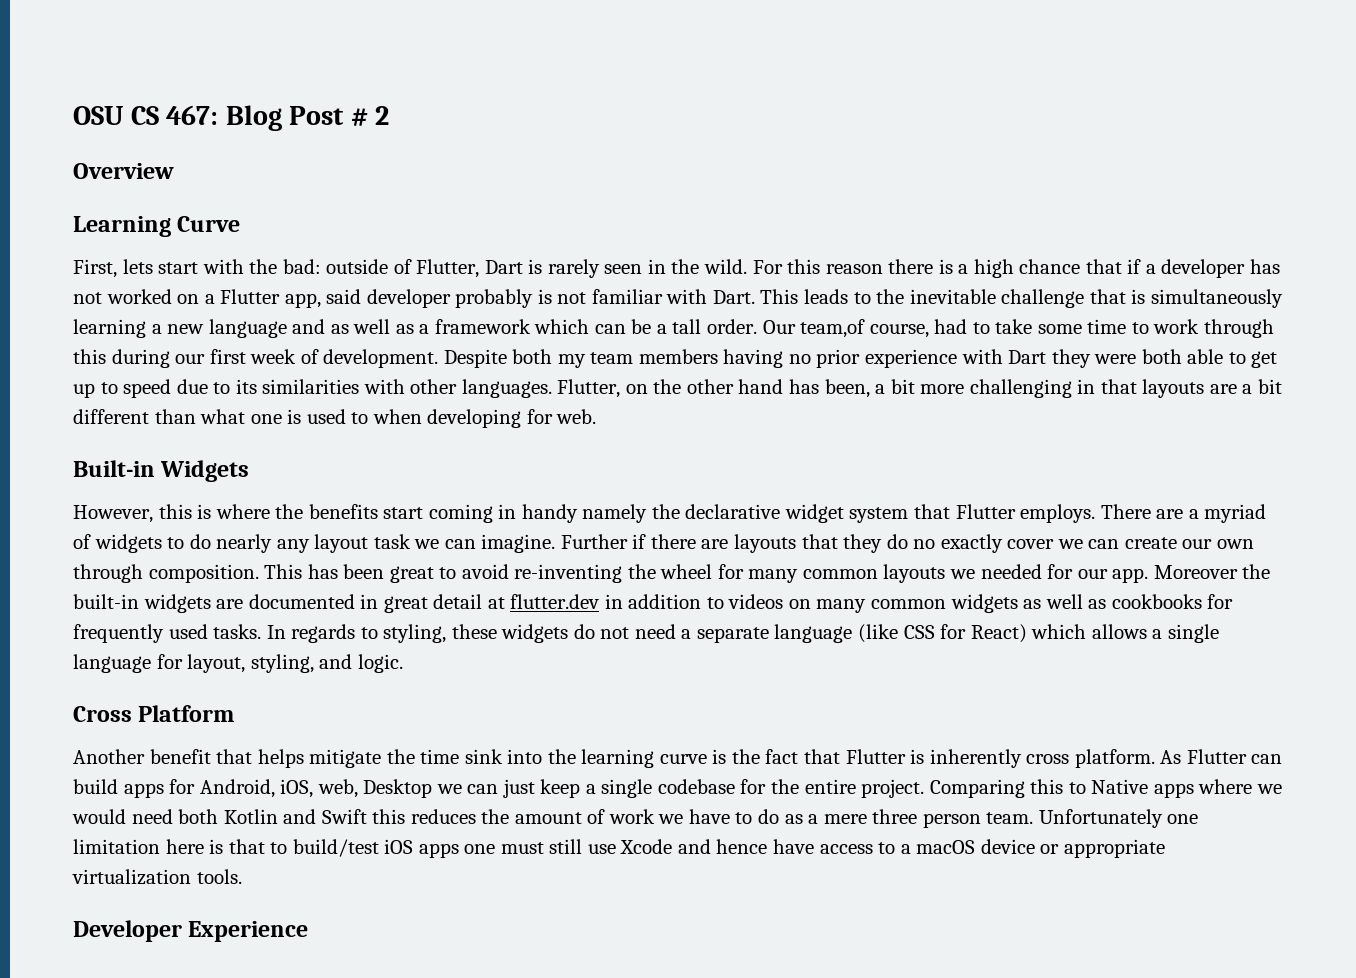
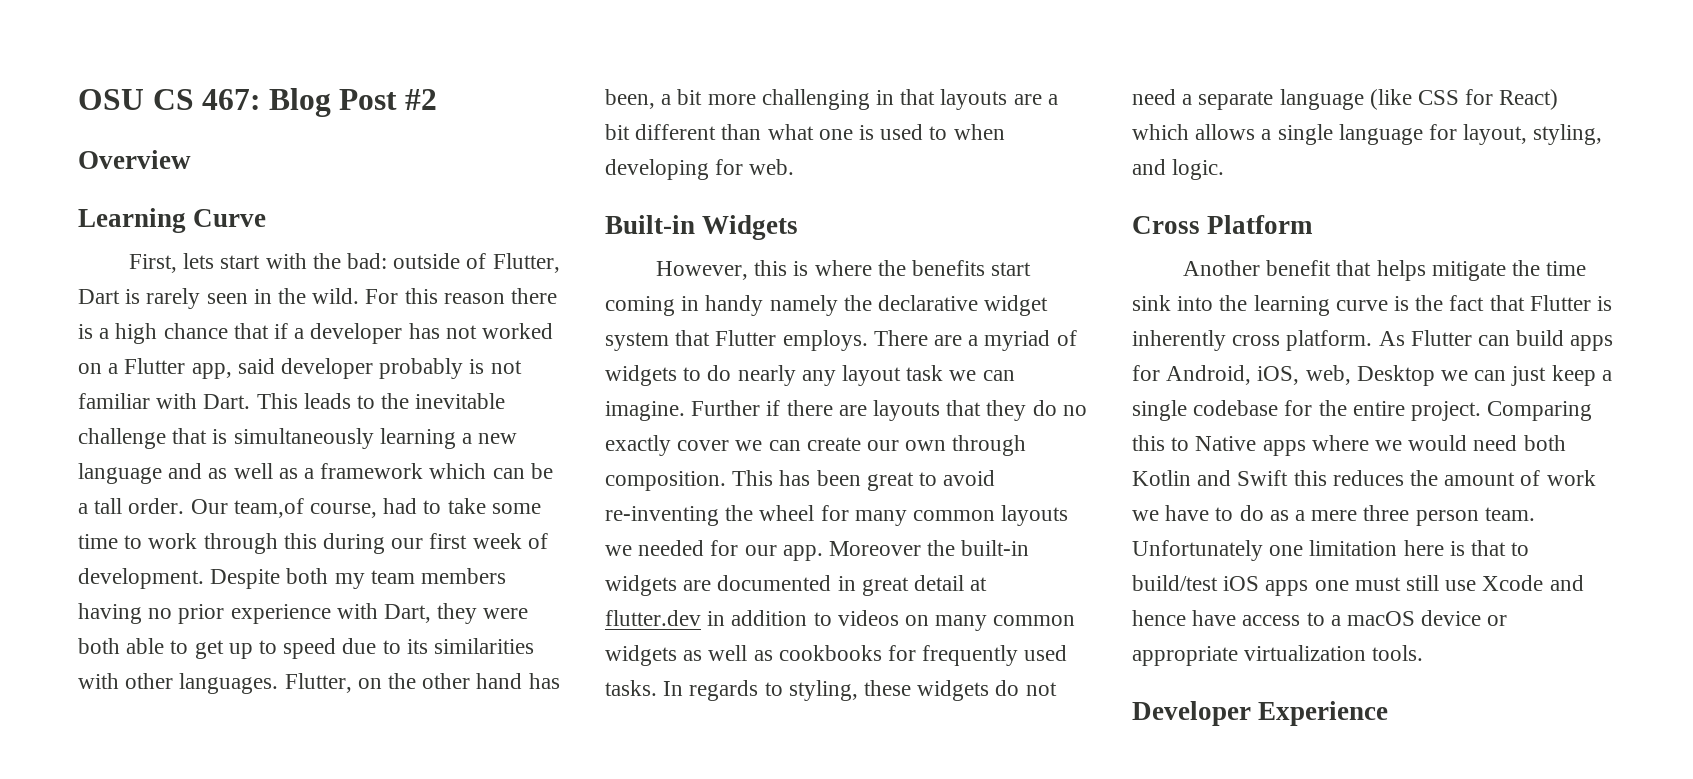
- OSU CS 467: Blog Post # 2
+ OSU CS 467: Blog Post #2
- Despite both my team members having no prior experience with Dart they were both able to get up to speed due to its similarities with other languages.
+ Despite both my team members having no prior experience with Dart, they were both able to get up to speed due to its similarities with other languages.

